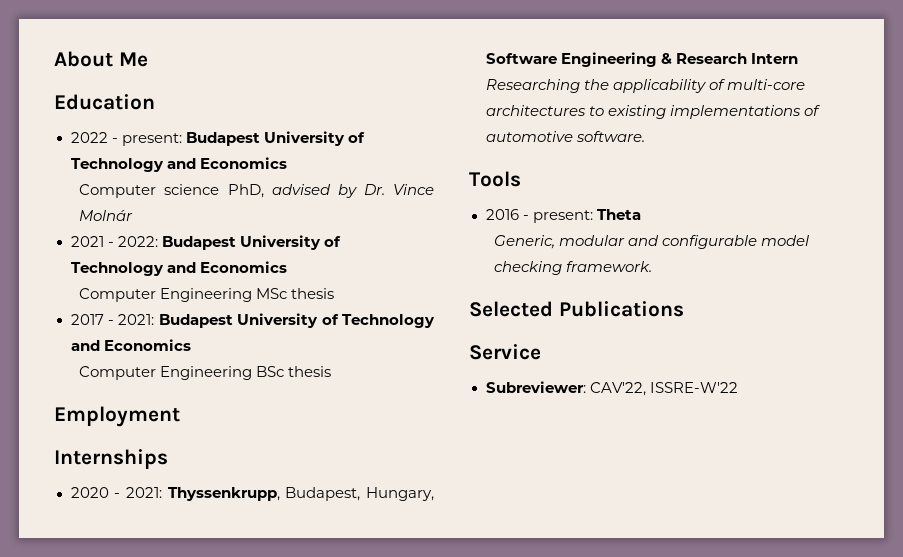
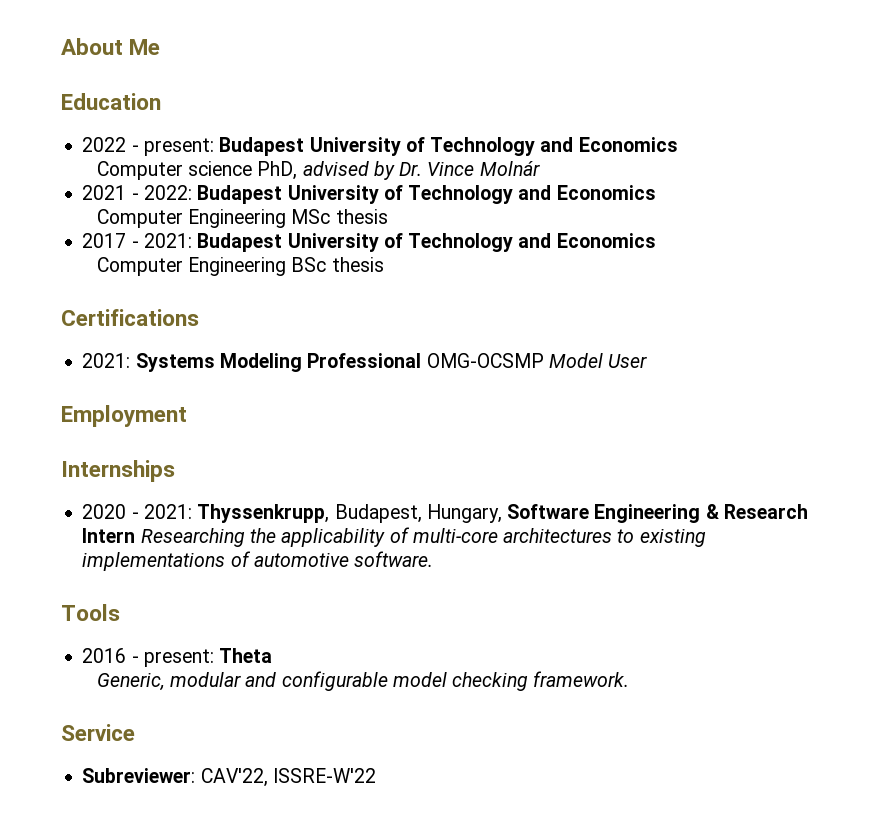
+ Certifications
+ 2021: Systems Modeling Professional OMG-OCSMP Model User
- Selected Publications

